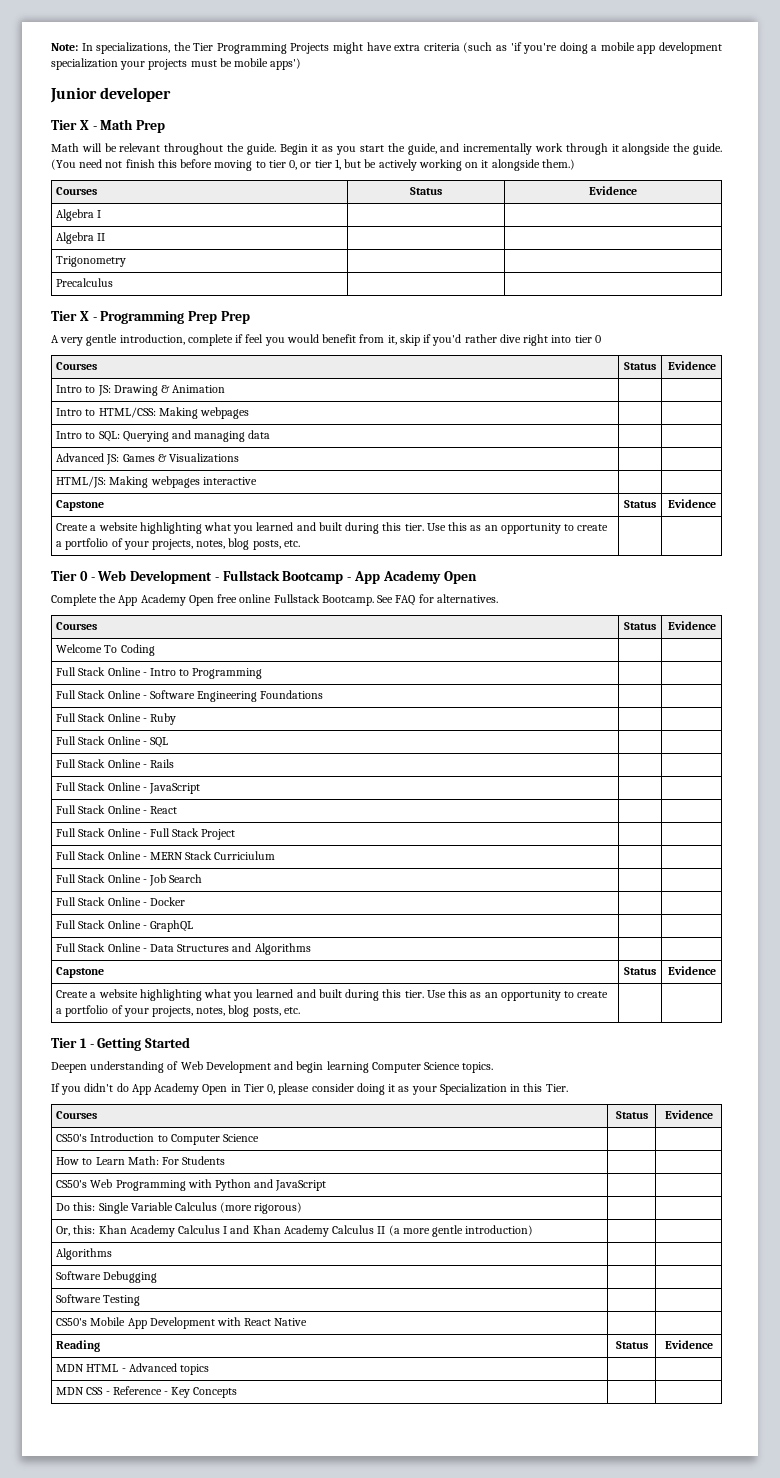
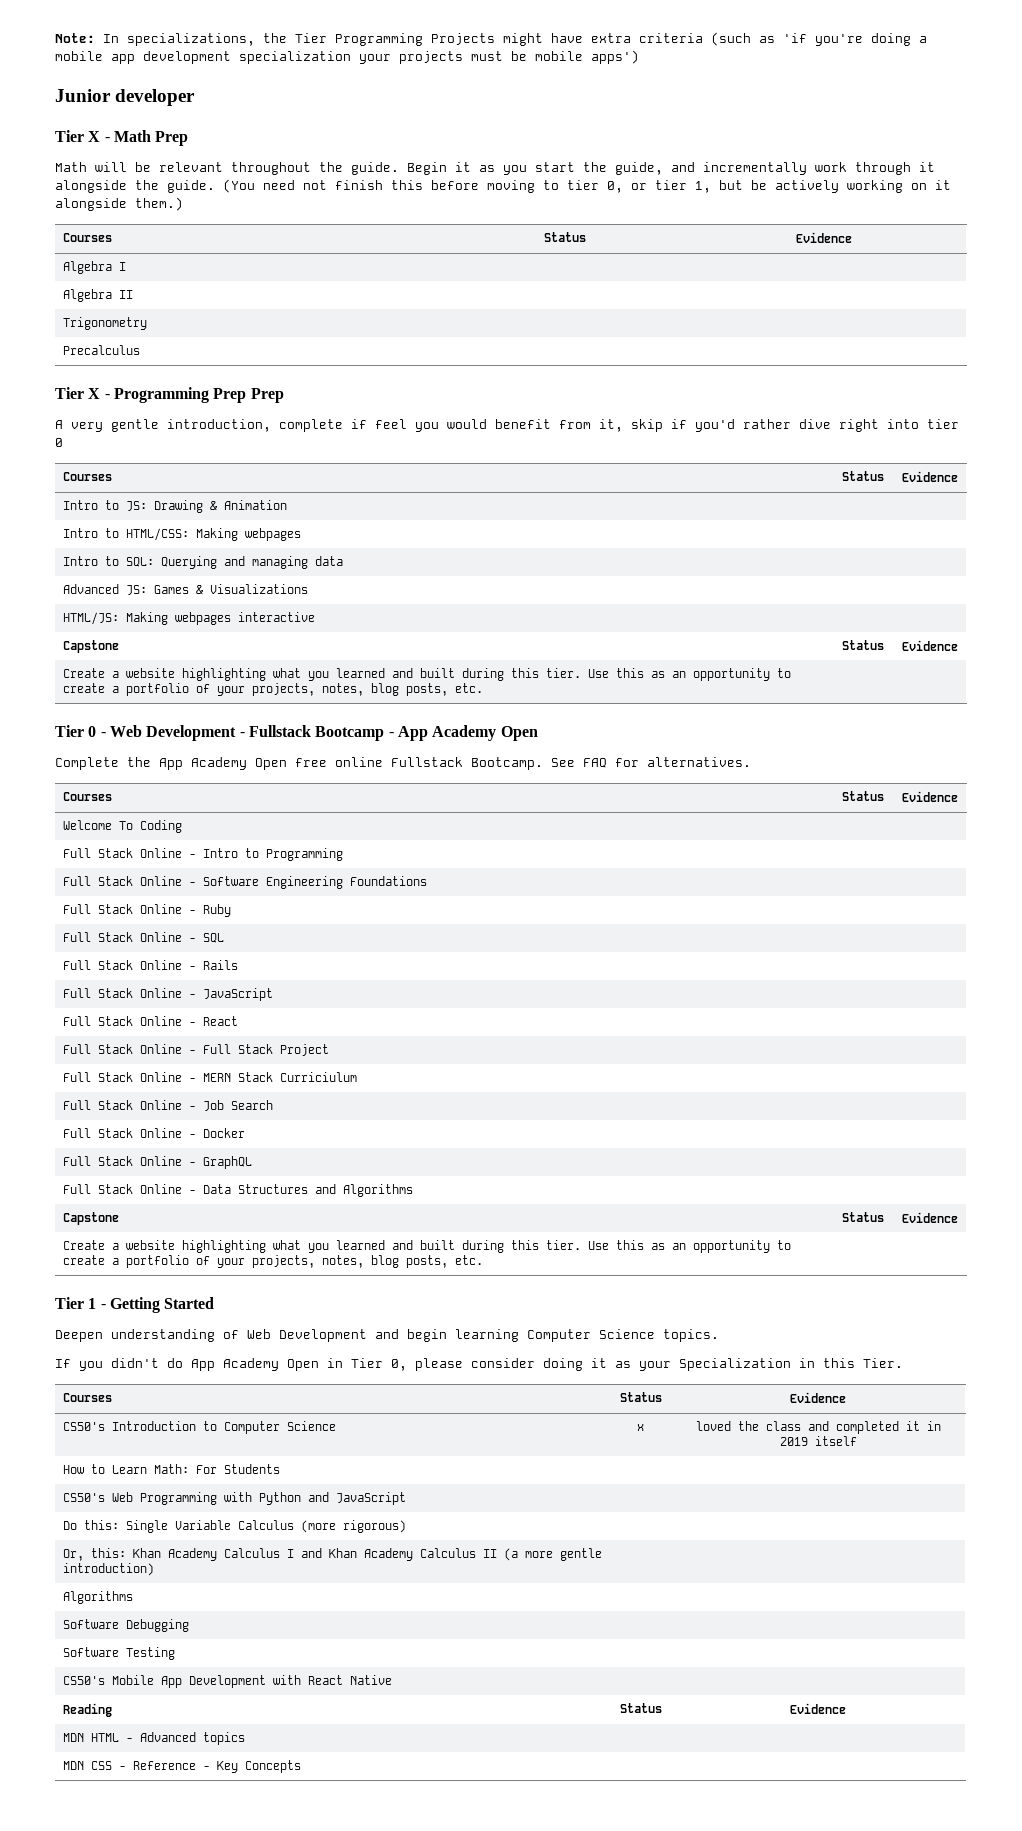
- CS50's Introduction to Computer Science | |
+ CS50's Introduction to Computer Science | x | loved the class and completed it in 2019 itself

